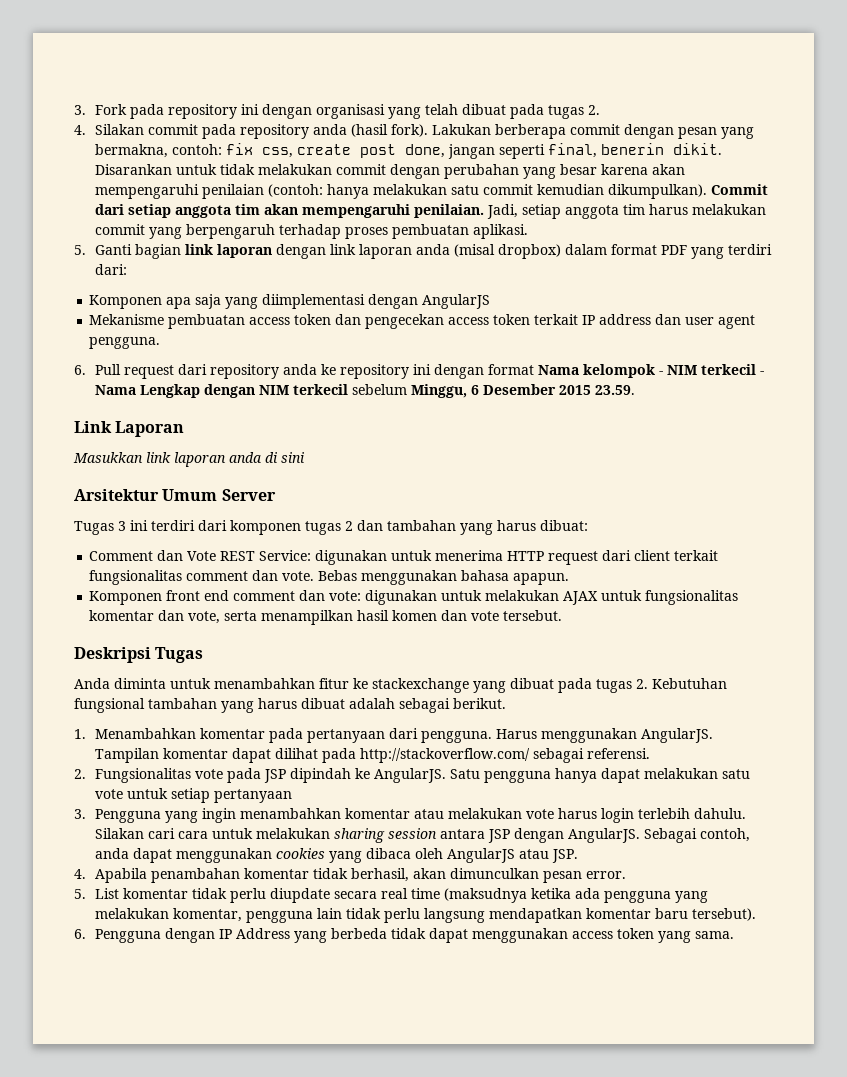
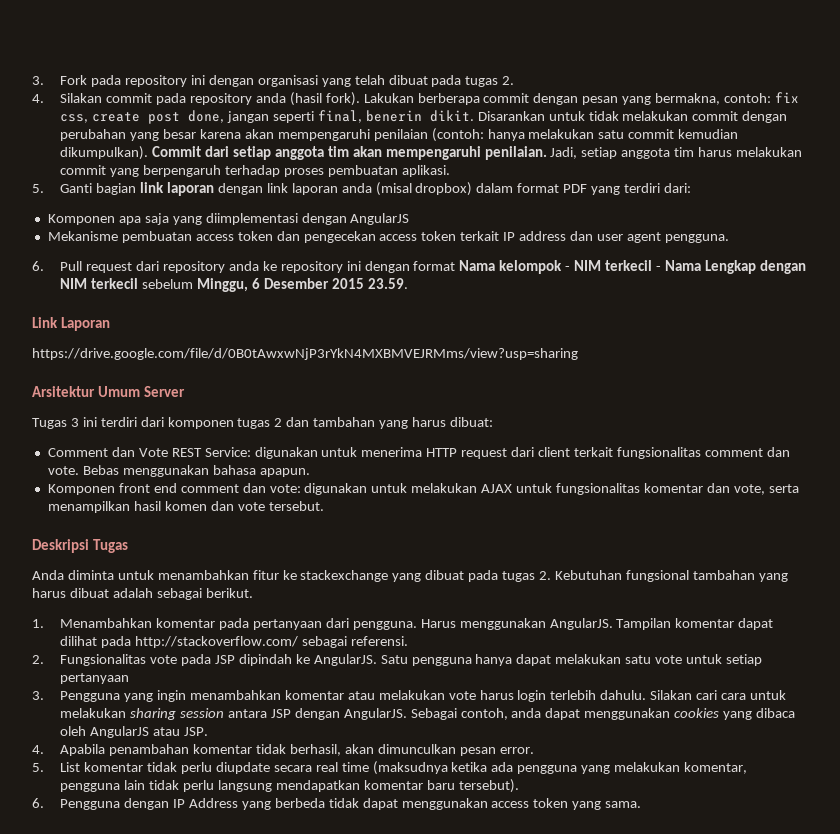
- Masukkan link laporan anda di sini
+ https://drive.google.com/file/d/0B0tAwxwNjP3rYkN4MXBMVEJRMms/view?usp=sharing

